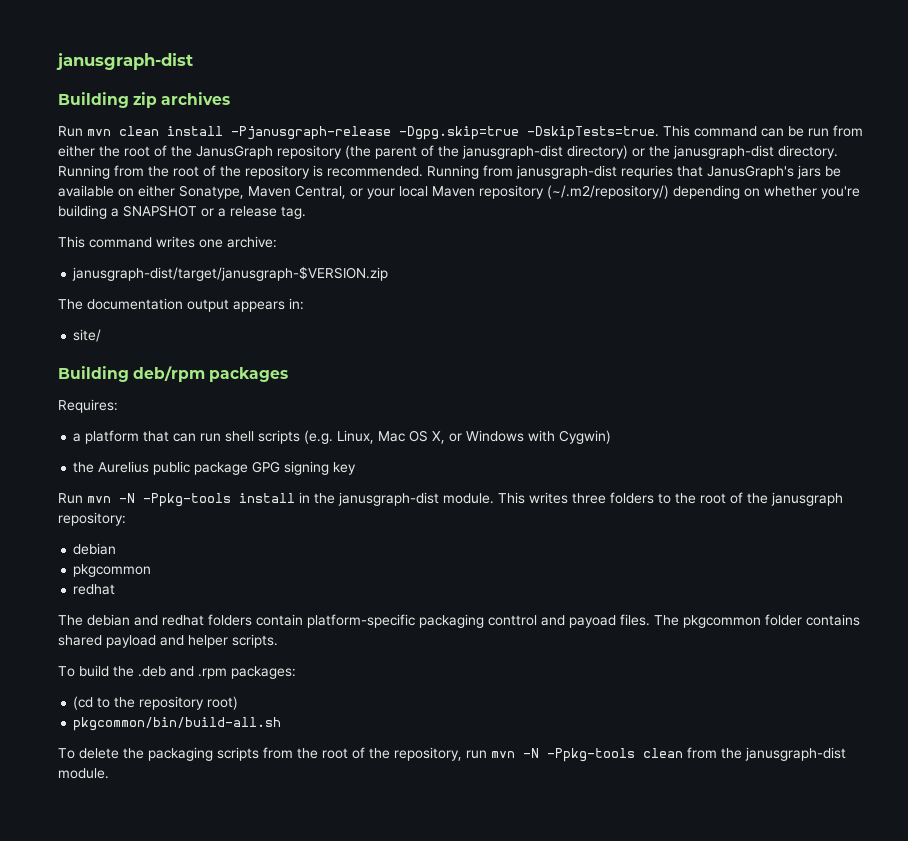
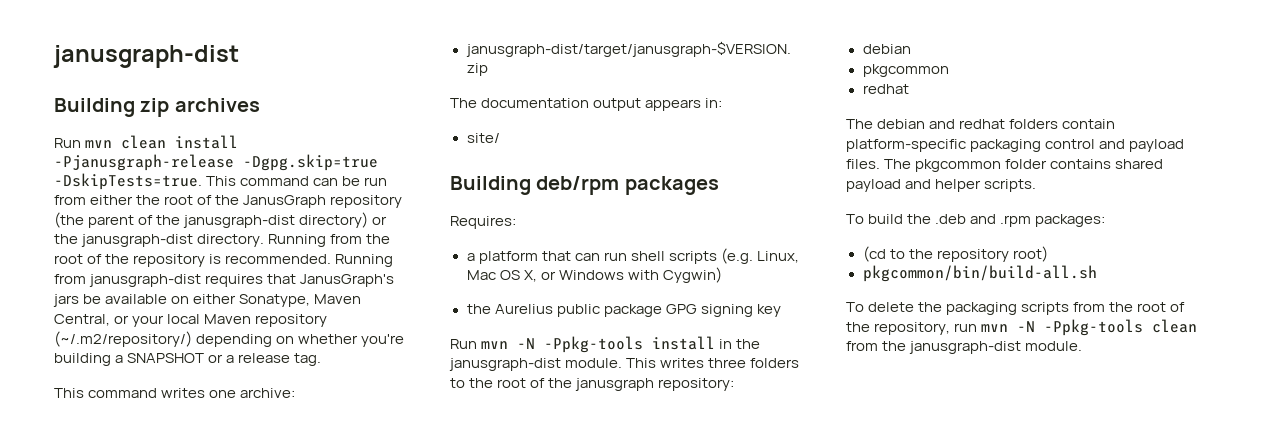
- Running from janusgraph-dist requries that JanusGraph's jars be available on either Sonatype, Maven Central, or your local Maven repository (~/.m2/repository/) depending on whether you're building a SNAPSHOT or a release tag.
+ Running from janusgraph-dist requires that JanusGraph's jars be available on either Sonatype, Maven Central, or your local Maven repository (~/.m2/repository/) depending on whether you're building a SNAPSHOT or a release tag.
- The debian and redhat folders contain platform-specific packaging conttrol and payoad files.
+ The debian and redhat folders contain platform-specific packaging control and payload files.

